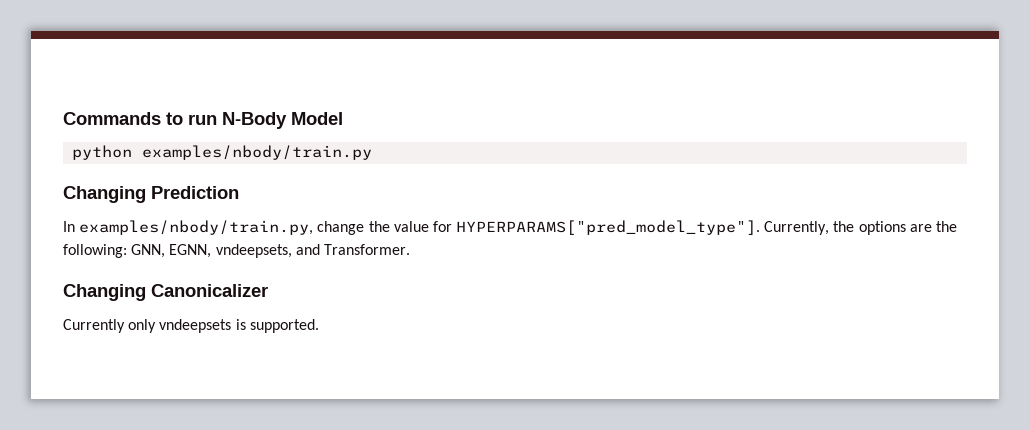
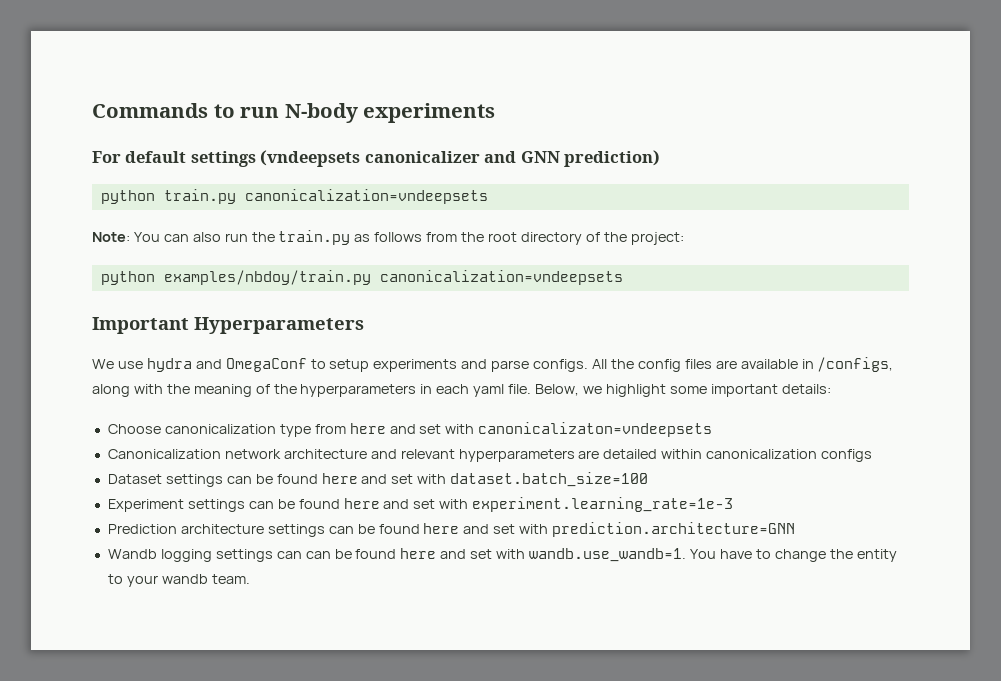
- Commands to run N-Body Model
- python examples/nbody/train.py
- Changing Prediction
- In examples/nbody/train.py, change the value for HYPERPARAMS["pred_model_type"]. Currently, the options are the following: GNN, EGNN, vndeepsets, and Transformer.
- Changing Canonicalizer
- Currently only vndeepsets is supported.
+ Commands to run N-body experiments
+ For default settings (vndeepsets canonicalizer and GNN prediction)
+ python train.py canonicalization=vndeepsets
+ Note: You can also run the train.py as follows from the root directory of the project:
+ python examples/nbdoy/train.py canonicalization=vndeepsets
+ Important Hyperparameters
+ We use hydra and OmegaConf to setup experiments and parse configs. All the config files are available in /configs, along with the meaning of the hyperparameters in each yaml file. Below, we highlight some important details:
+ Choose canonicalization type from here and set with canonicalizaton=vndeepsets
+ Canonicalization network architecture and relevant hyperparameters are detailed within canonicalization configs
+ Dataset settings can be found here and set with dataset.batch_size=100
+ Experiment settings can be found here and set with experiment.learning_rate=1e-3
+ Prediction architecture settings can be found here and set with prediction.architecture=GNN
+ Wandb logging settings can can be found here and set with wandb.use_wandb=1. You have to change the entity to your wandb team.

